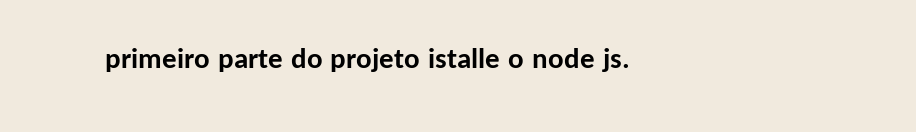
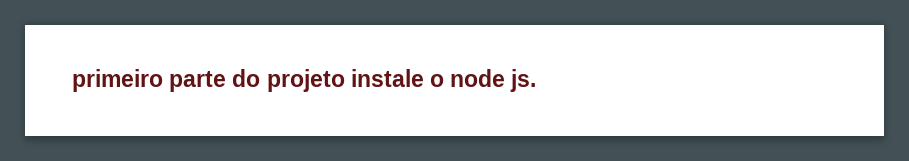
- primeiro parte do projeto istalle o node js.
+ primeiro parte do projeto instale o node js.

